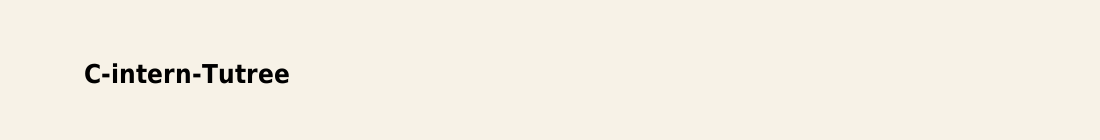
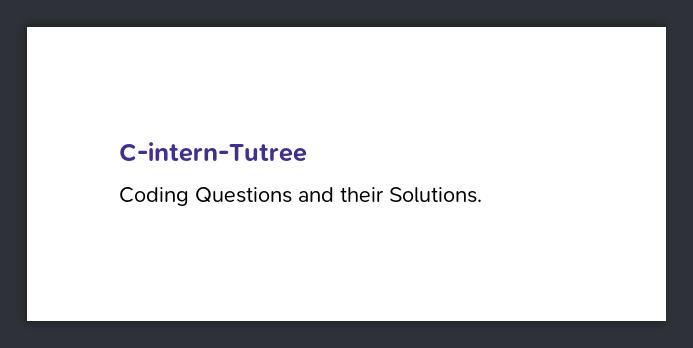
+ Coding Questions and their Solutions.

